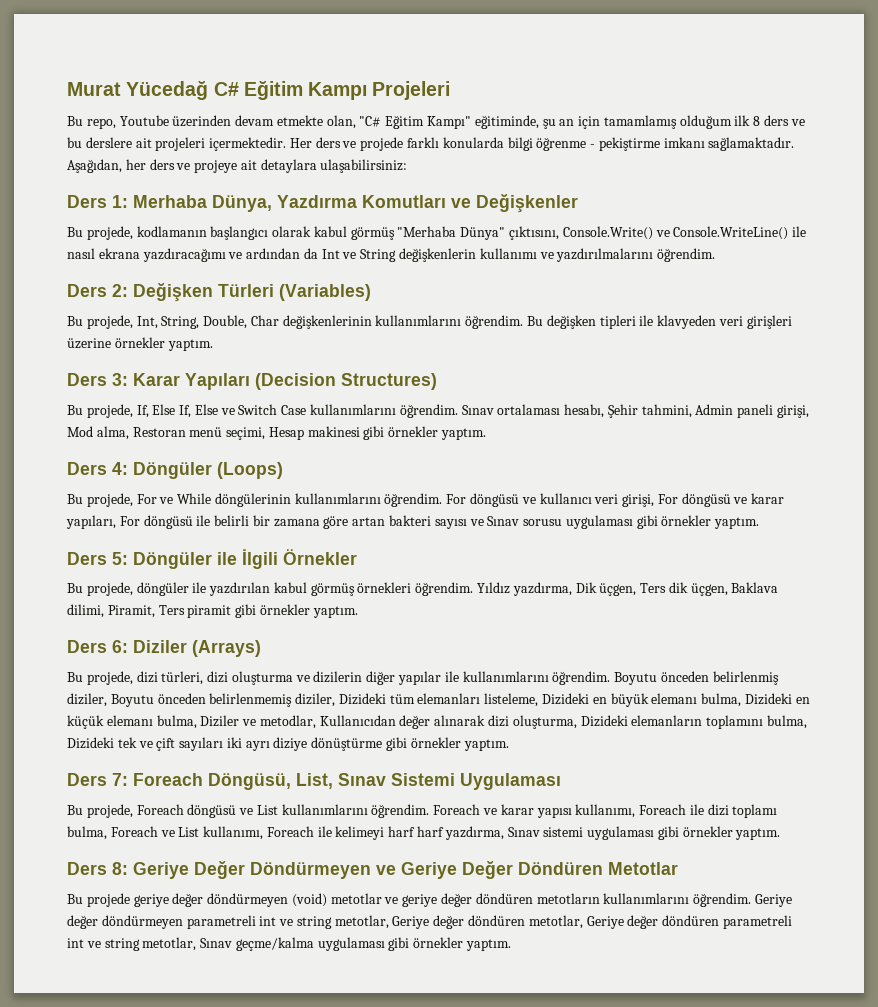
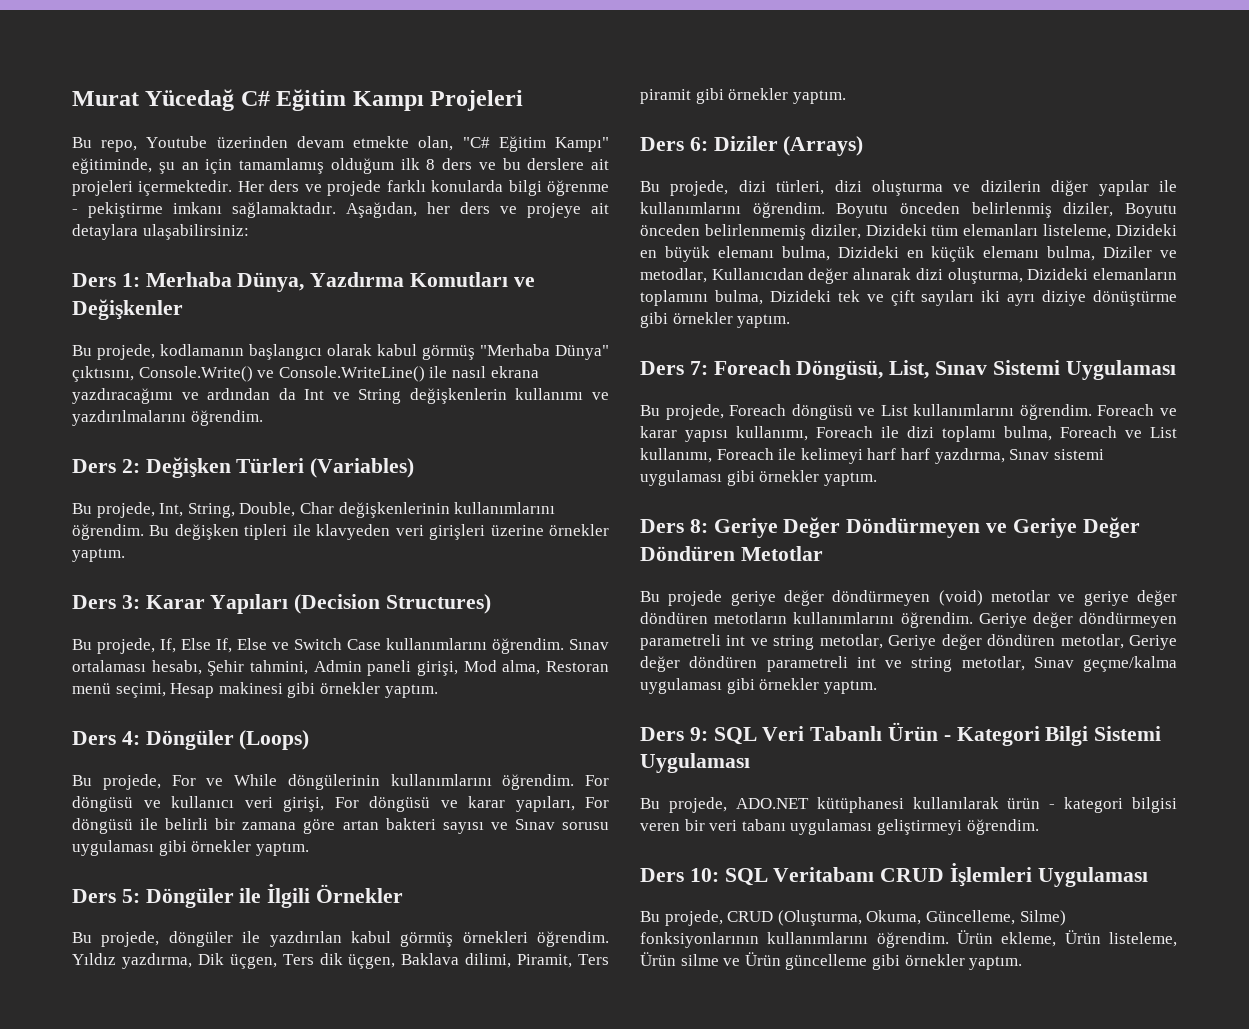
+ Ders 9: SQL Veri Tabanlı Ürün - Kategori Bilgi Sistemi Uygulaması
+ Bu projede, ADO.NET kütüphanesi kullanılarak ürün - kategori bilgisi veren bir veri tabanı uygulaması geliştirmeyi öğrendim.
+ Ders 10: SQL Veritabanı CRUD İşlemleri Uygulaması
+ Bu projede, CRUD (Oluşturma, Okuma, Güncelleme, Silme) fonksiyonlarının kullanımlarını öğrendim. Ürün ekleme, Ürün listeleme, Ürün silme ve Ürün güncelleme gibi örnekler yaptım.

